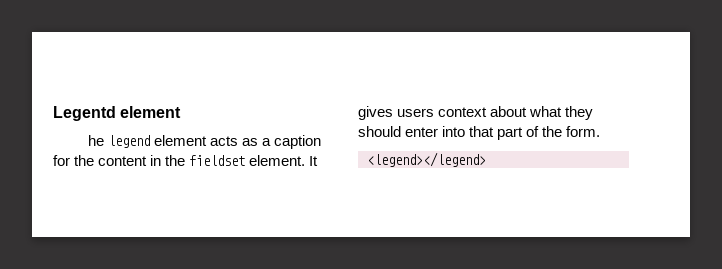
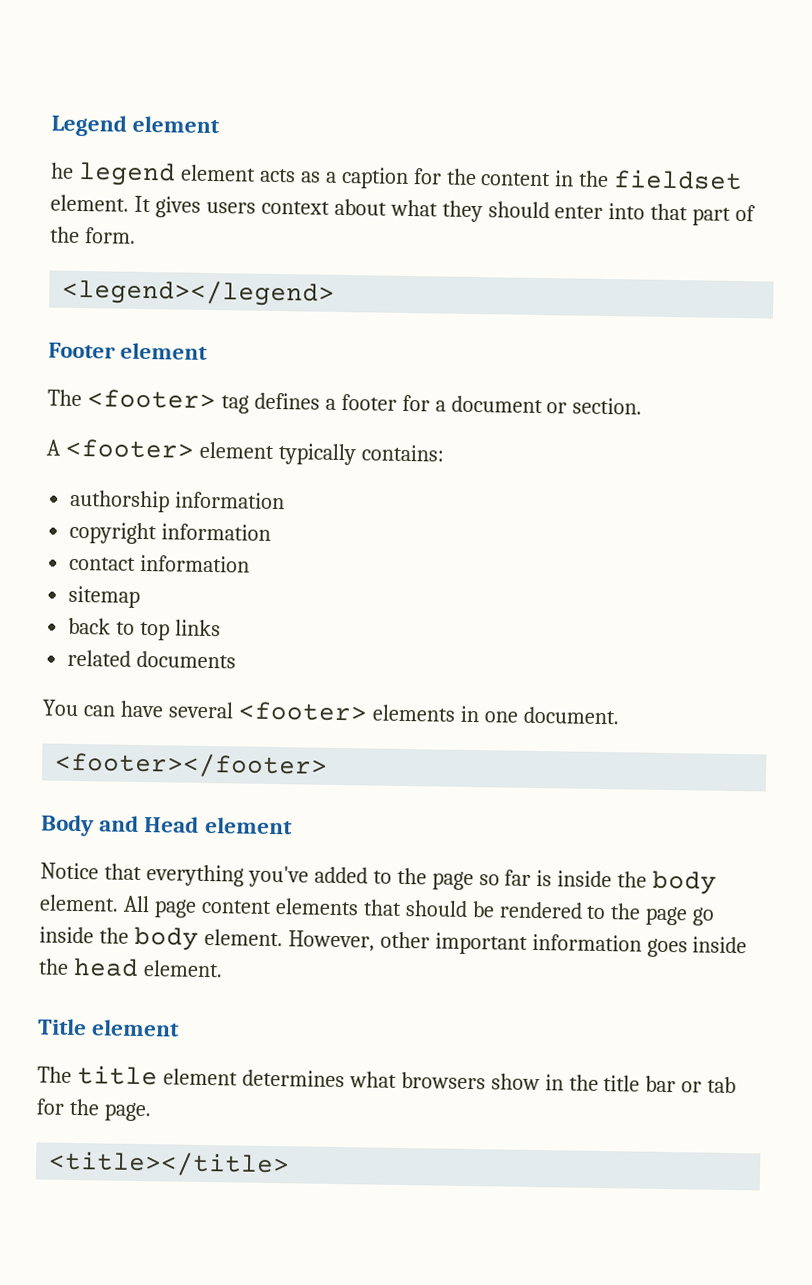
- Legentd element
+ Legend element
+ Footer element
+ The <footer> tag defines a footer for a document or section.
+ A <footer> element typically contains:
+ authorship information
+ copyright information
+ contact information
+ sitemap
+ back to top links
+ related documents
+ You can have several <footer> elements in one document.
+ <footer></footer>
+ Body and Head element
+ Notice that everything you've added to the page so far is inside the body element. All page content elements that should be rendered to the page go inside the body element. However, other important information goes inside the head element.
+ Title element
+ The title element determines what browsers show in the title bar or tab for the page.
+ <title></title>

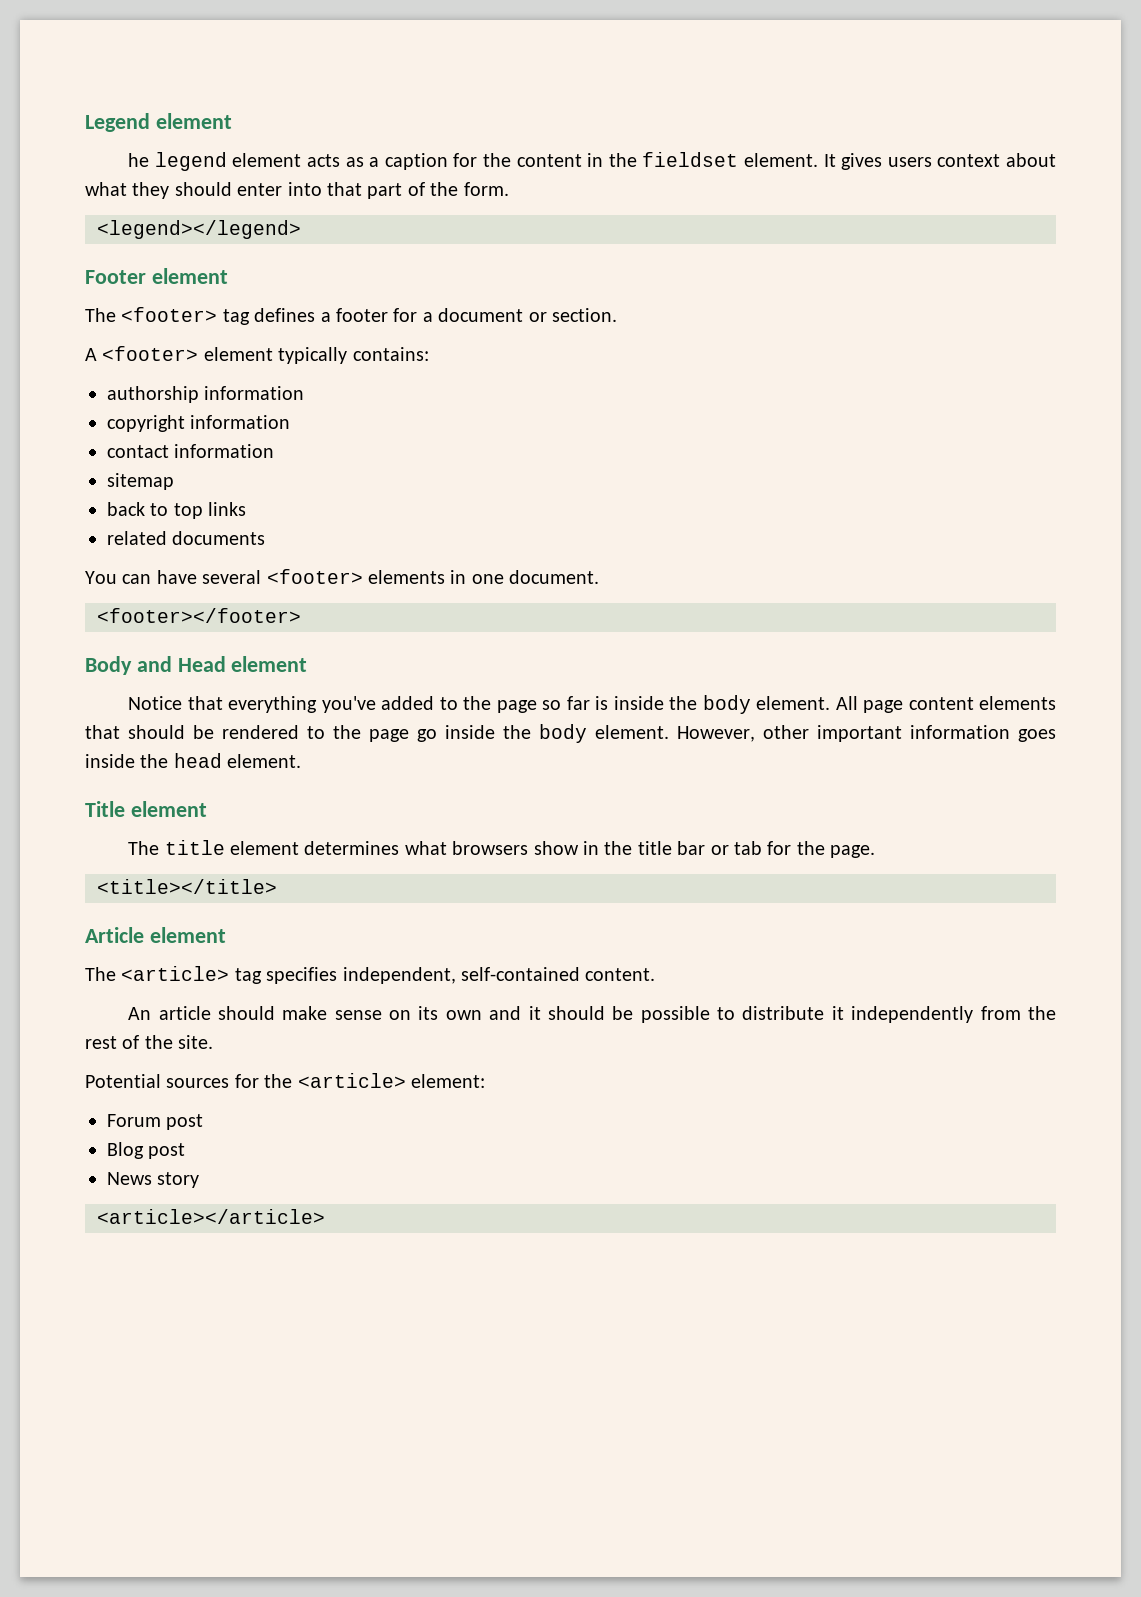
+ Article element
+ The <article> tag specifies independent, self-contained content.
+ An article should make sense on its own and it should be possible to distribute it independently from the rest of the site.
+ Potential sources for the <article> element:
+ Forum post
+ Blog post
+ News story
+ <article></article>

